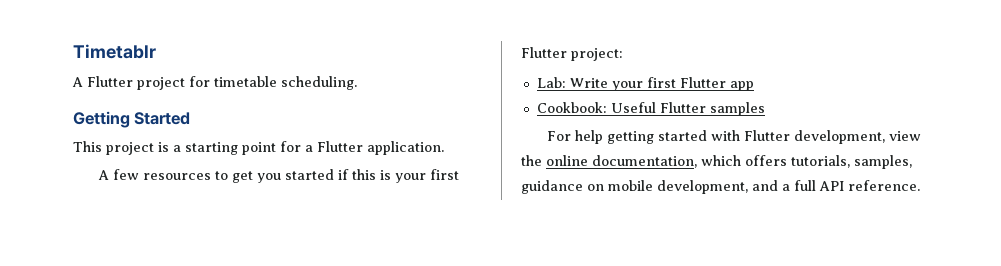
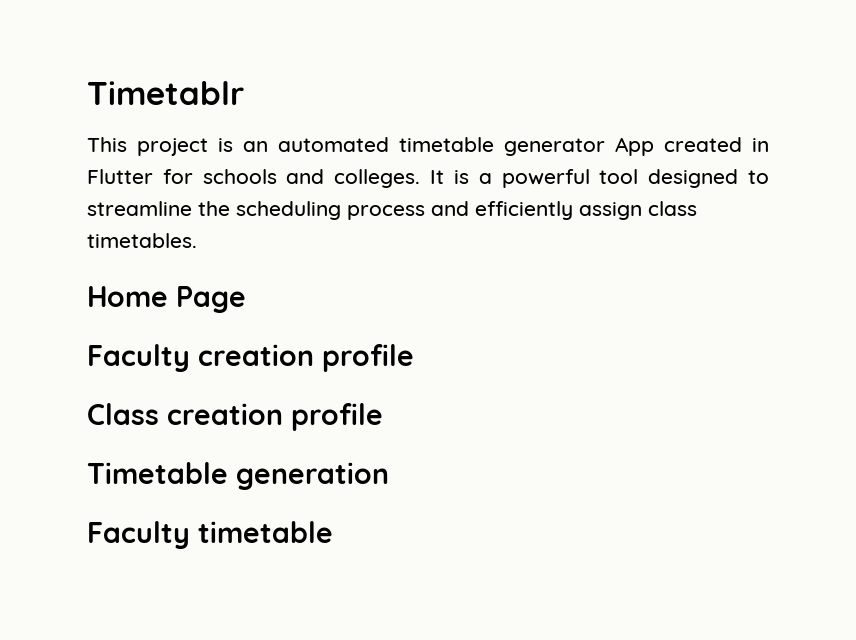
- A Flutter project for timetable scheduling.
- Getting Started
- This project is a starting point for a Flutter application.
- A few resources to get you started if this is your first Flutter project:
- Lab: Write your first Flutter app
- Cookbook: Useful Flutter samples
- For help getting started with Flutter development, view the online documentation, which offers tutorials, samples, guidance on mobile development, and a full API reference.
+ This project is an automated timetable generator App created in Flutter for schools and colleges. It is a powerful tool designed to streamline the scheduling process and efficiently assign class timetables.
+ Home Page
+ Faculty creation profile
+ Class creation profile
+ Timetable generation
+ Faculty timetable

